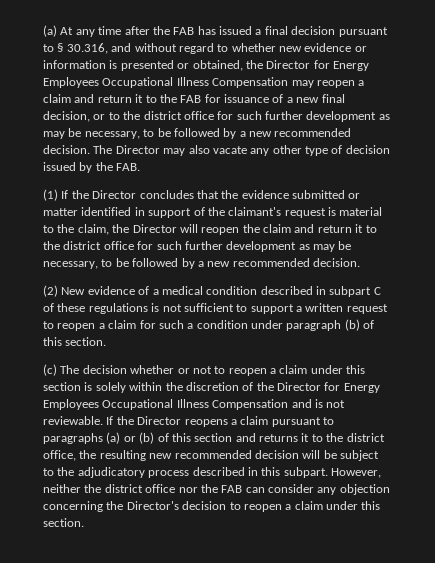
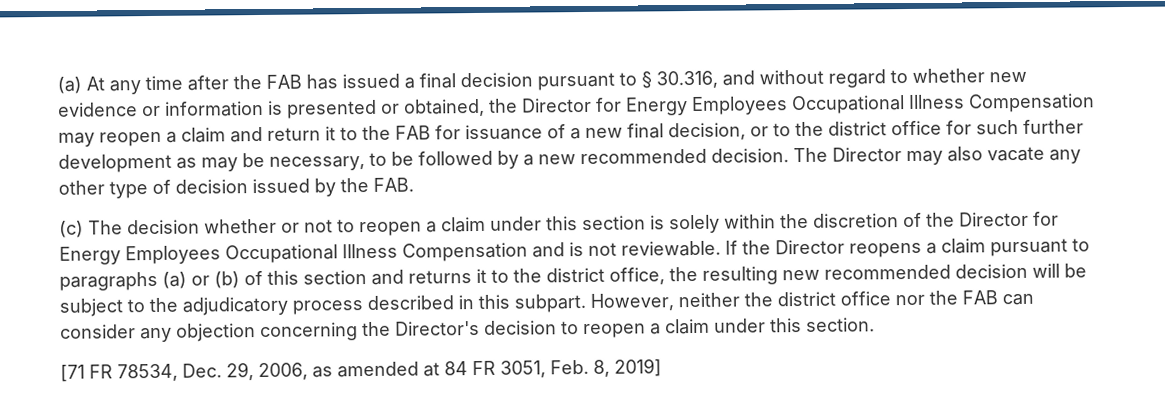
- (1) If the Director concludes that the evidence submitted or matter identified in support of the claimant's request is material to the claim, the Director will reopen the claim and return it to the district office for such further development as may be necessary, to be followed by a new recommended decision.
- (2) New evidence of a medical condition described in subpart C of these regulations is not sufficient to support a written request to reopen a claim for such a condition under paragraph (b) of this section.
+ [71 FR 78534, Dec. 29, 2006, as amended at 84 FR 3051, Feb. 8, 2019]

